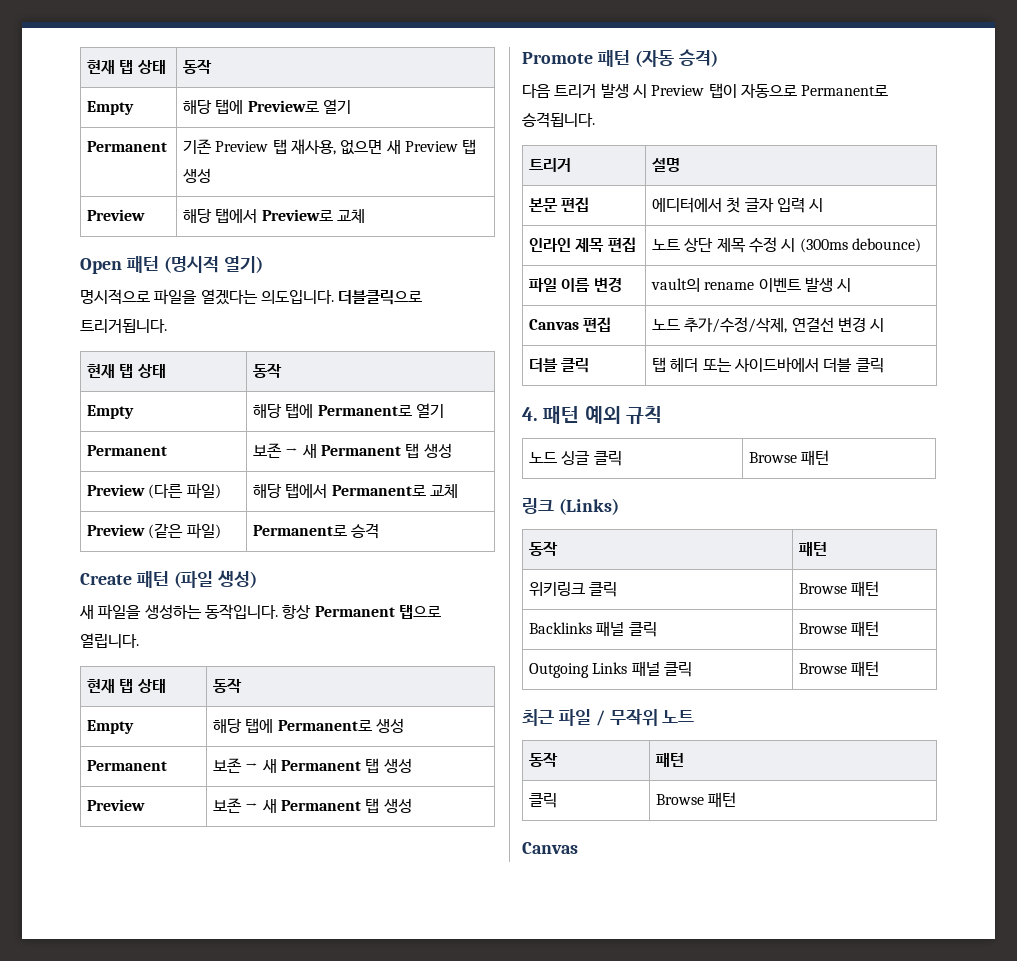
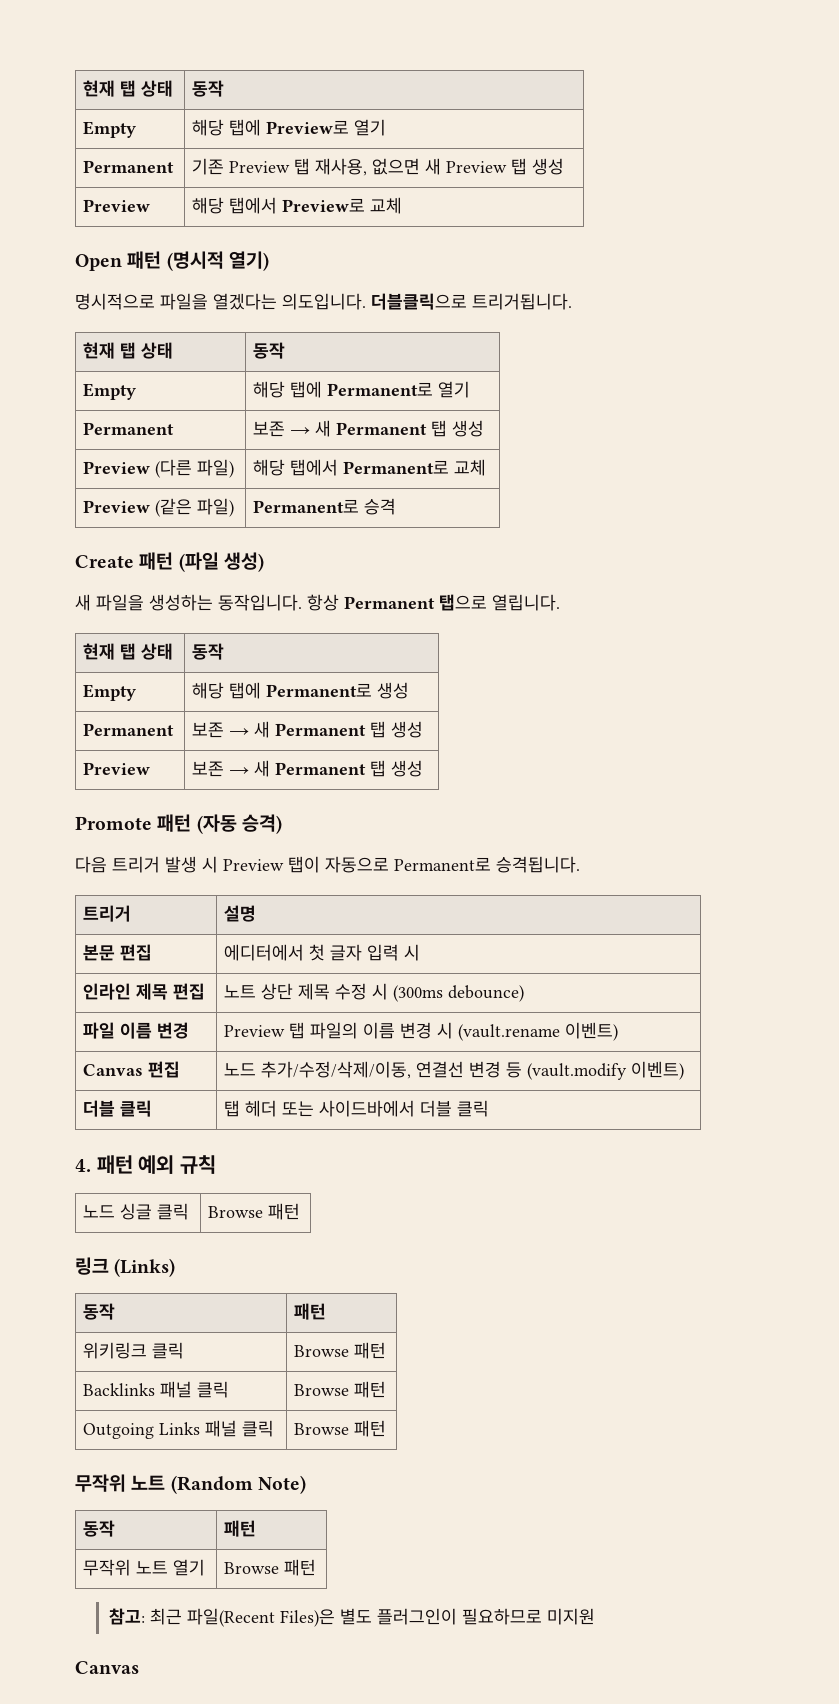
- 파일 이름 변경 | vault의 rename 이벤트 발생 시
+ 파일 이름 변경 | Preview 탭 파일의 이름 변경 시 (vault.rename 이벤트)
- Canvas 편집 | 노드 추가/수정/삭제, 연결선 변경 시
+ Canvas 편집 | 노드 추가/수정/삭제/이동, 연결선 변경 등 (vault.modify 이벤트)
- 최근 파일 / 무작위 노트
+ 무작위 노트 (Random Note)
  동작 | 패턴
- 클릭 | Browse 패턴
+ 무작위 노트 열기 | Browse 패턴
+ 참고: 최근 파일(Recent Files)은 별도 플러그인이 필요하므로 미지원

